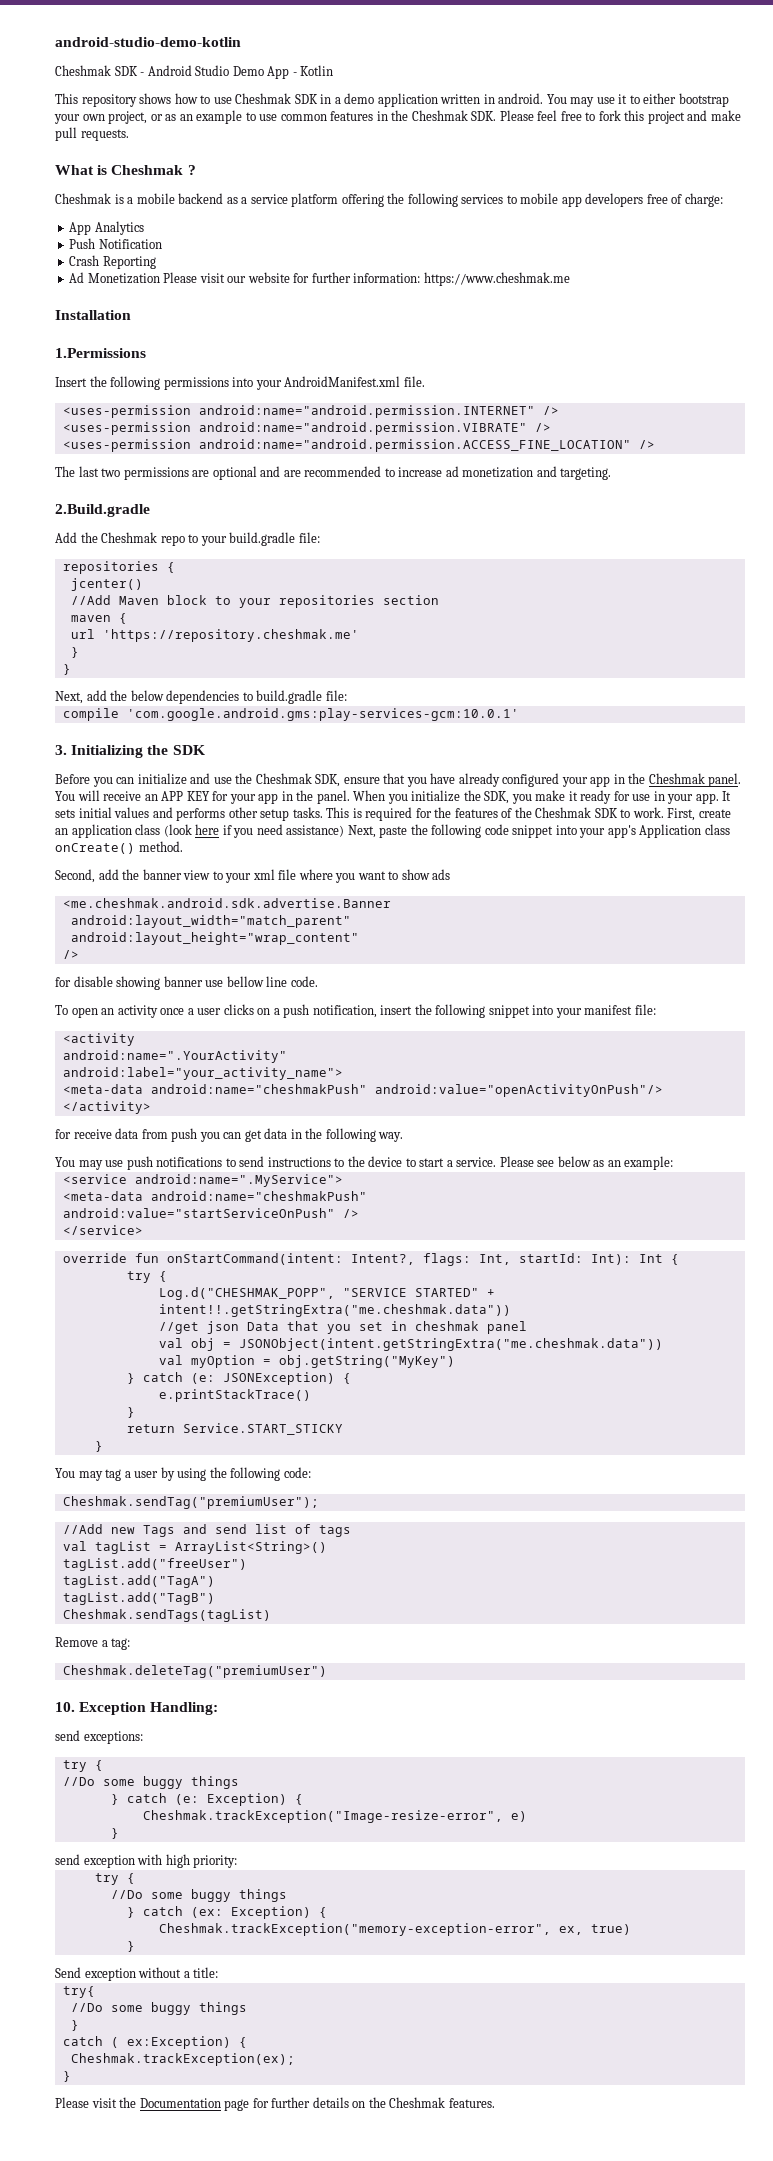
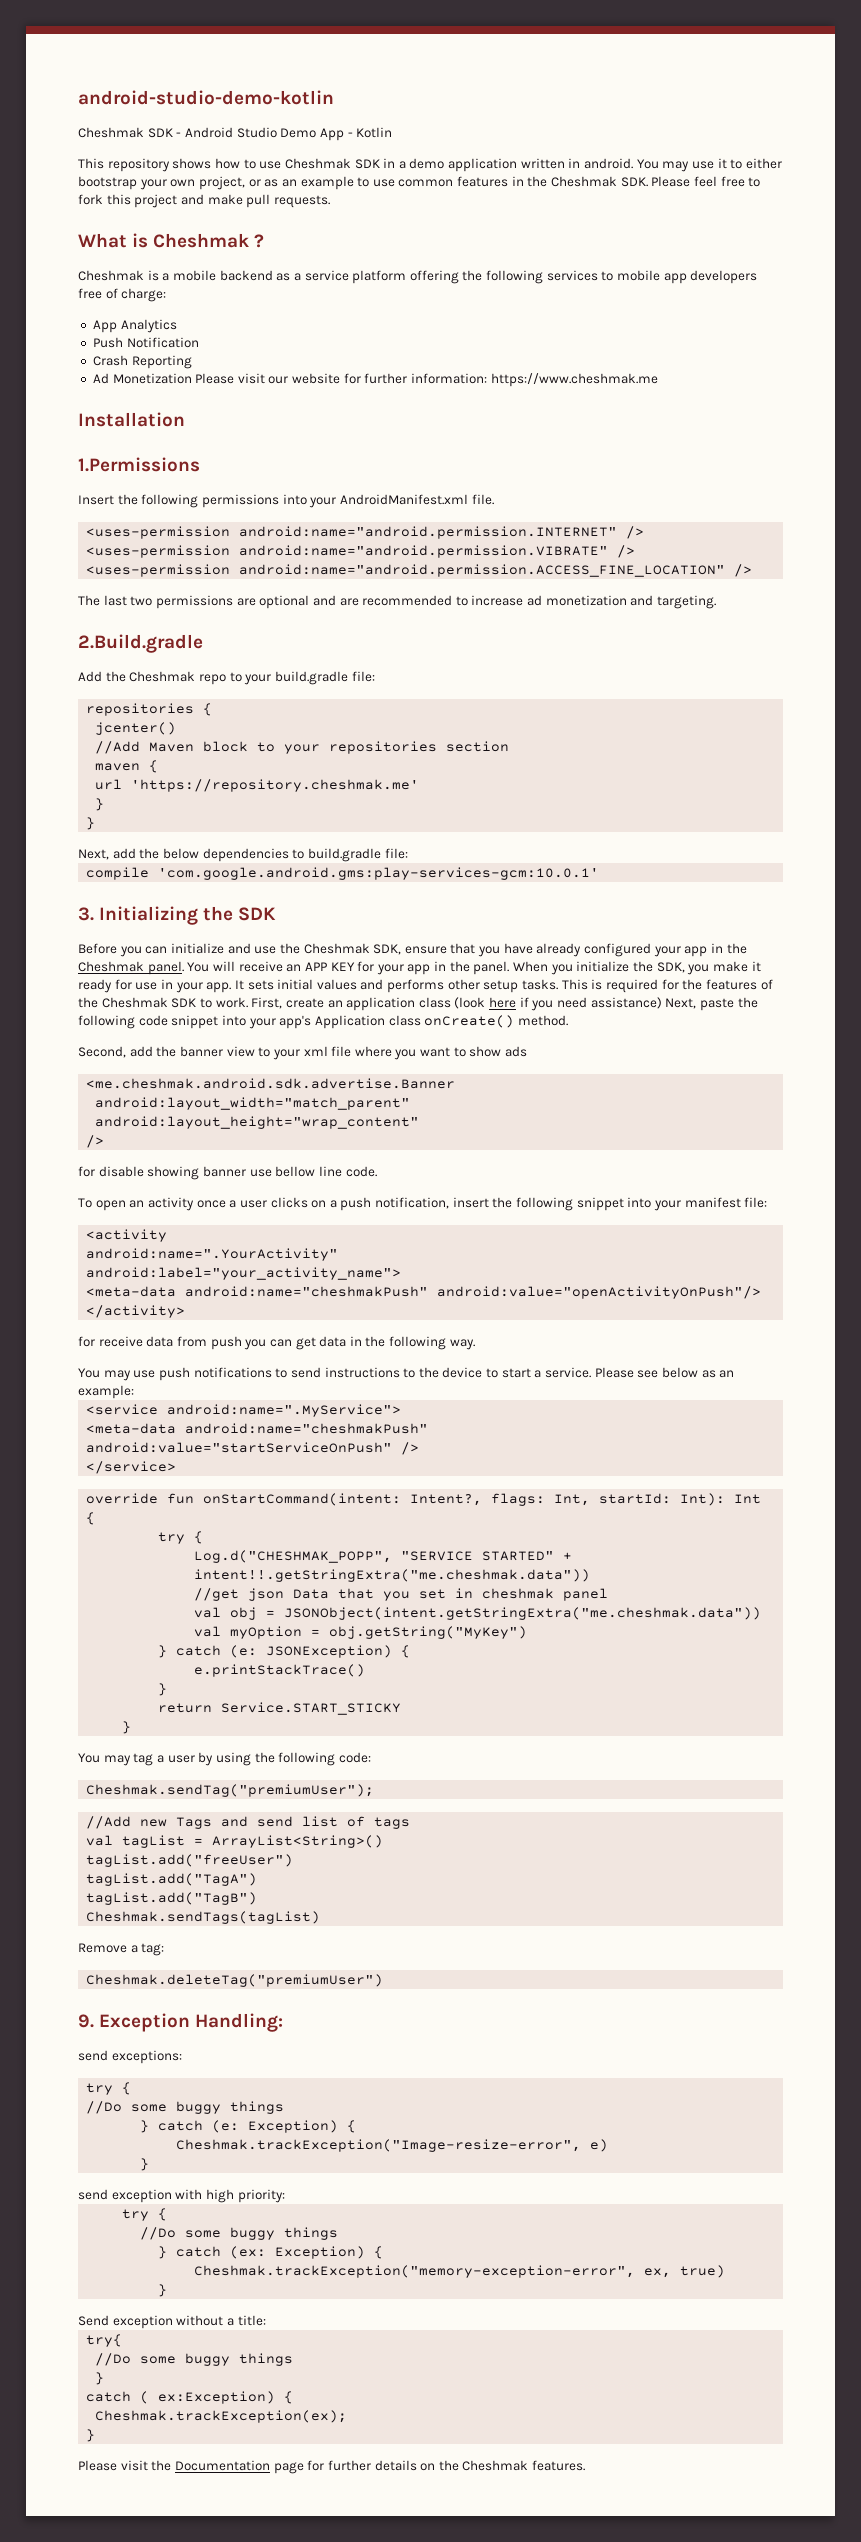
- 10. Exception Handling:
+ 9. Exception Handling:

